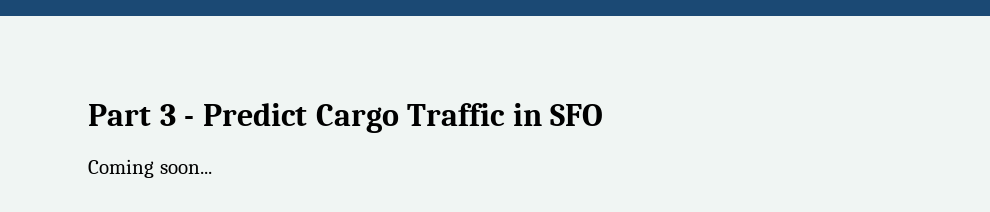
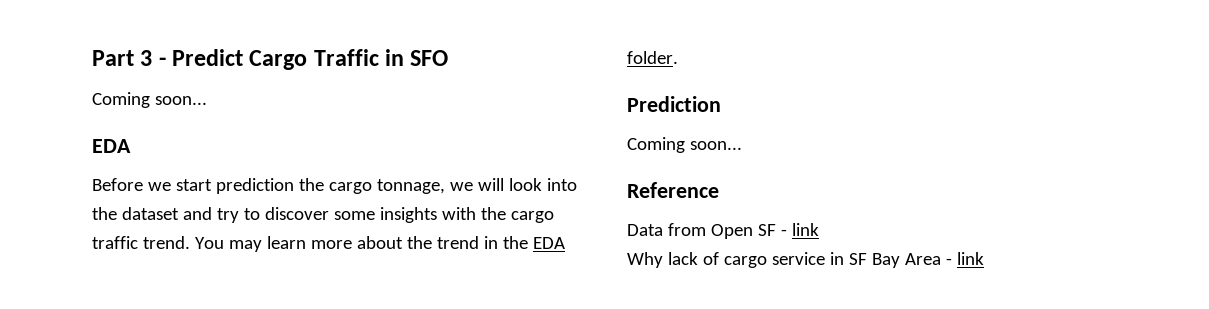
  Part 3 - Predict Cargo Traffic in SFO
  Coming soon...
+ EDA
+ Before we start prediction the cargo tonnage, we will look into the dataset and try to discover some insights with the cargo traffic trend. You may learn more about the trend in the EDA folder.
+ Prediction
+ Coming soon...
+ Reference
+ Data from Open SF - link
+ Why lack of cargo service in SF Bay Area - link

